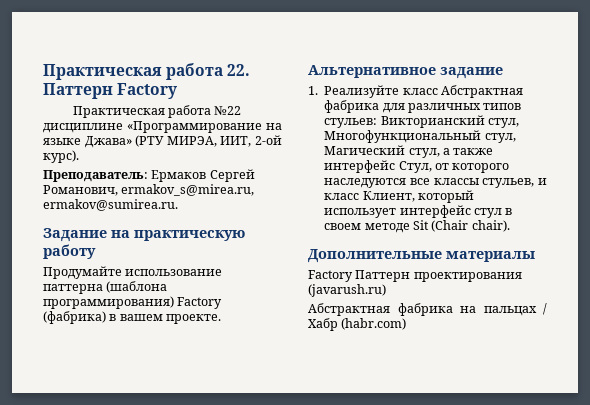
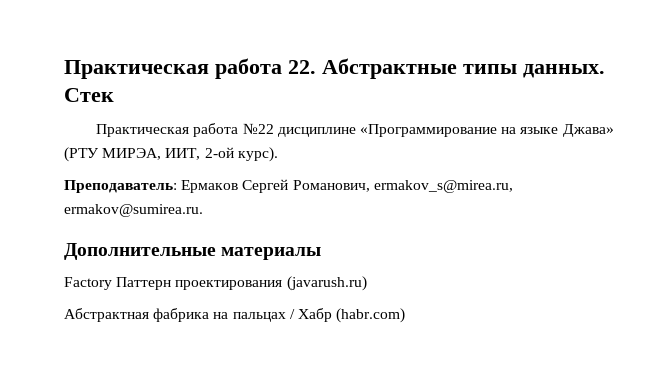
- Практическая работа 22. Паттерн Factory
+ Практическая работа 22. Абстрактные типы данных. Стек
- Задание на практическую работу
- Продумайте использование паттерна (шаблона программирования) Factory (фабрика) в вашем проекте.
- Альтернативное задание
- 1. Реализуйте класс Абстрактная фабрика для различных типов стульев: Викторианский стул, Многофункциональный стул, Магический стул, а также интерфейс Стул, от которого наследуются все классы стульев, и класс Клиент, который использует интерфейс стул в своем методе Sit (Chair chair).

